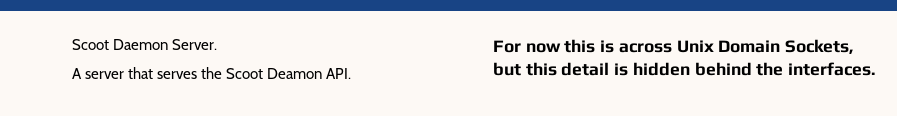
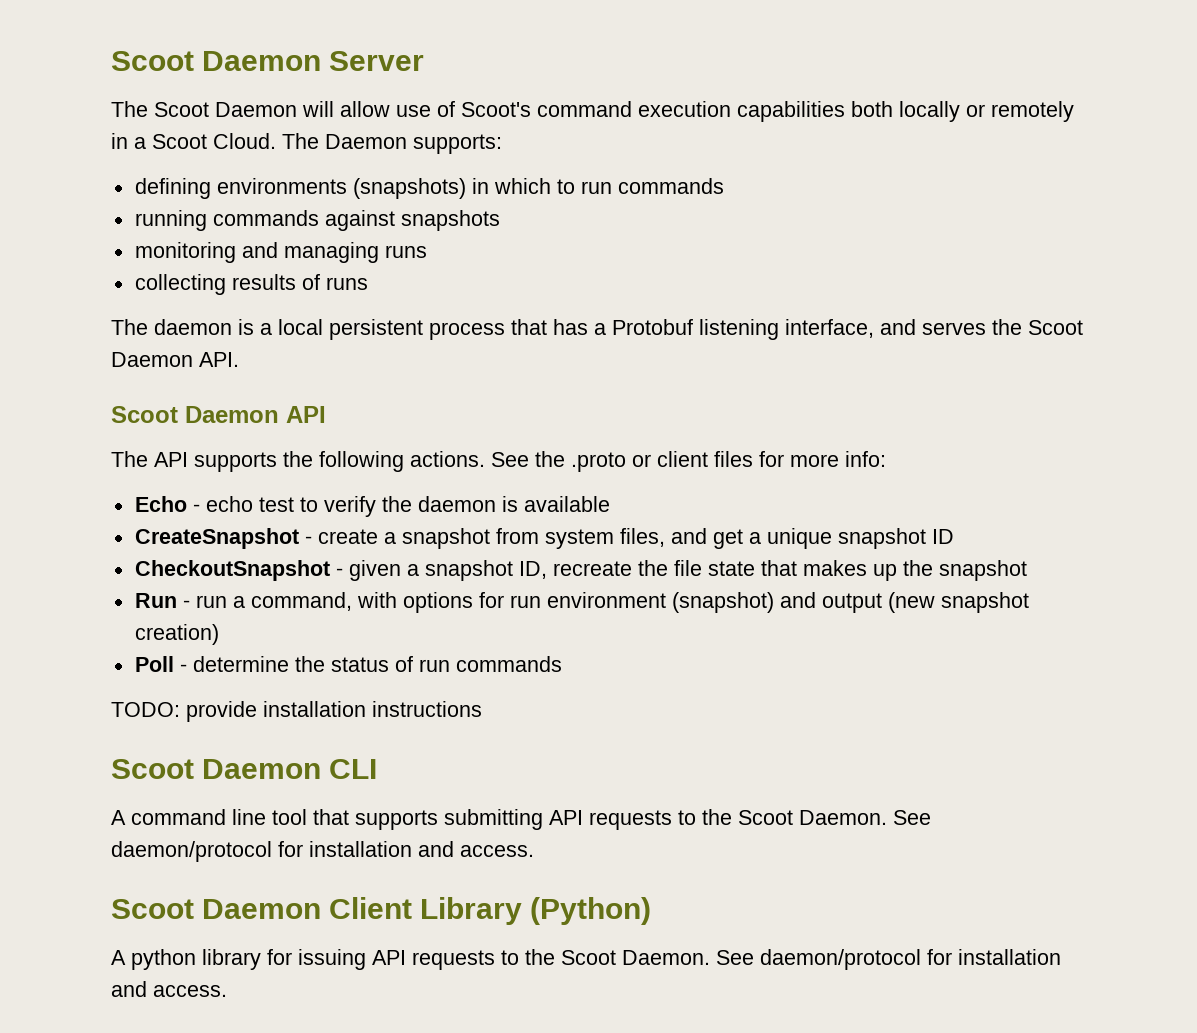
- Scoot Daemon Server.
- A server that serves the Scoot Deamon API.
+ Scoot Daemon Server
+ The Scoot Daemon will allow use of Scoot's command execution capabilities both locally or remotely in a Scoot Cloud. The Daemon supports:
+ defining environments (snapshots) in which to run commands
+ running commands against snapshots
+ monitoring and managing runs
+ collecting results of runs
+ The daemon is a local persistent process that has a Protobuf listening interface, and serves the Scoot Daemon API.
- For now this is across Unix Domain Sockets, but this detail is hidden behind the interfaces.
+ Scoot Daemon API
+ The API supports the following actions. See the .proto or client files for more info:
+ Echo - echo test to verify the daemon is available
+ CreateSnapshot - create a snapshot from system files, and get a unique snapshot ID
+ CheckoutSnapshot - given a snapshot ID, recreate the file state that makes up the snapshot
+ Run - run a command, with options for run environment (snapshot) and output (new snapshot creation)
+ Poll - determine the status of run commands
+ TODO: provide installation instructions
+ Scoot Daemon CLI
+ A command line tool that supports submitting API requests to the Scoot Daemon. See daemon/protocol for installation and access.
+ Scoot Daemon Client Library (Python)
+ A python library for issuing API requests to the Scoot Daemon. See daemon/protocol for installation and access.

